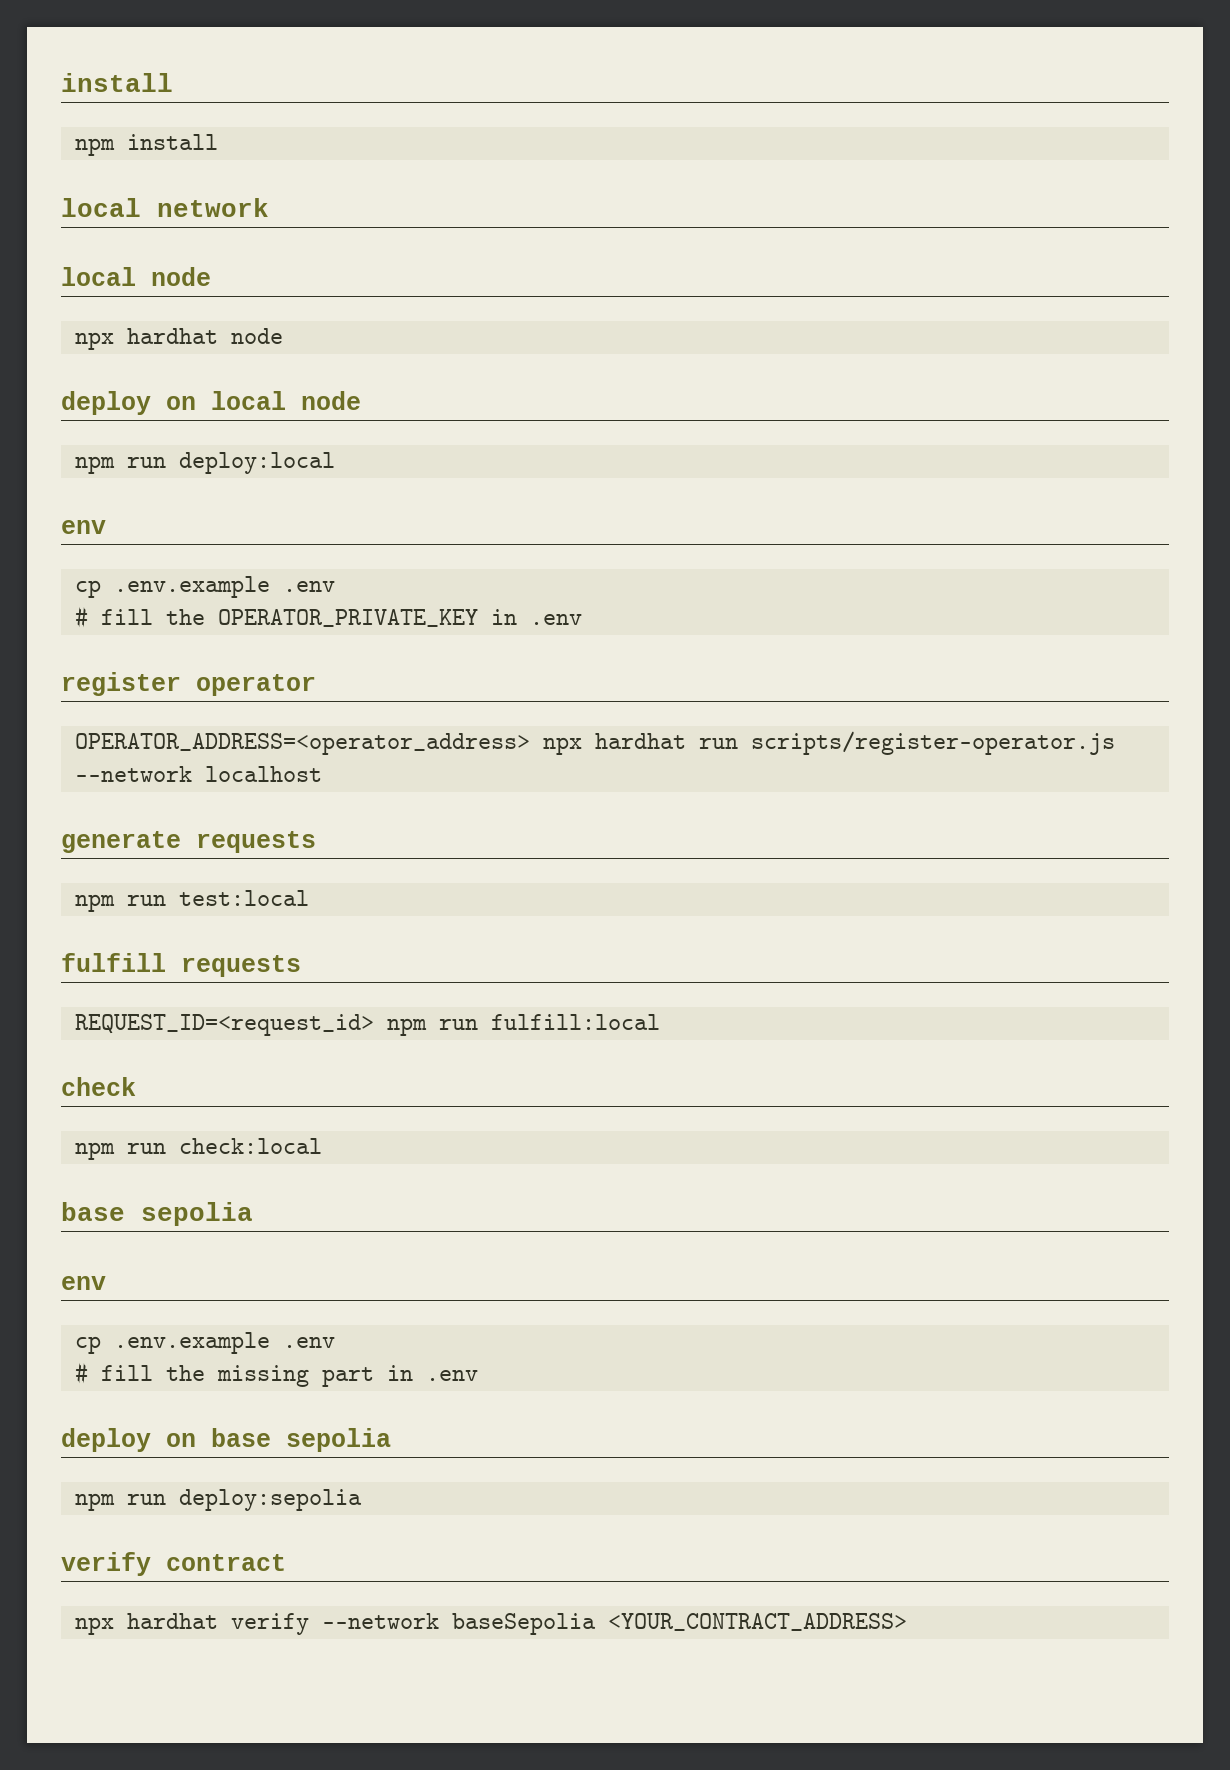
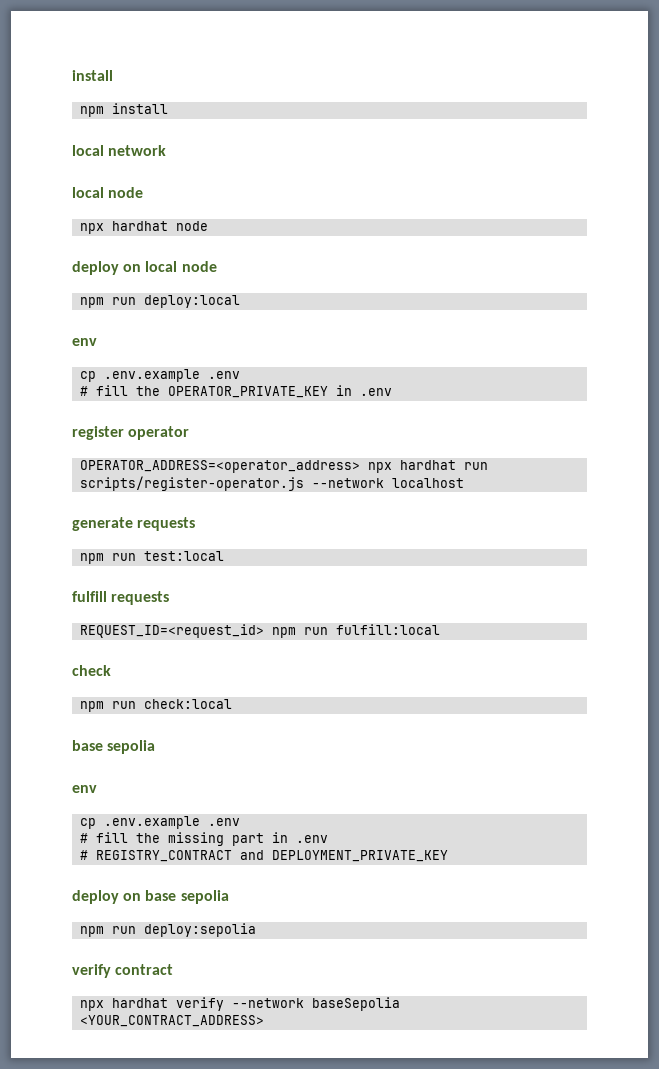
+ # REGISTRY_CONTRACT and DEPLOYMENT_PRIVATE_KEY

